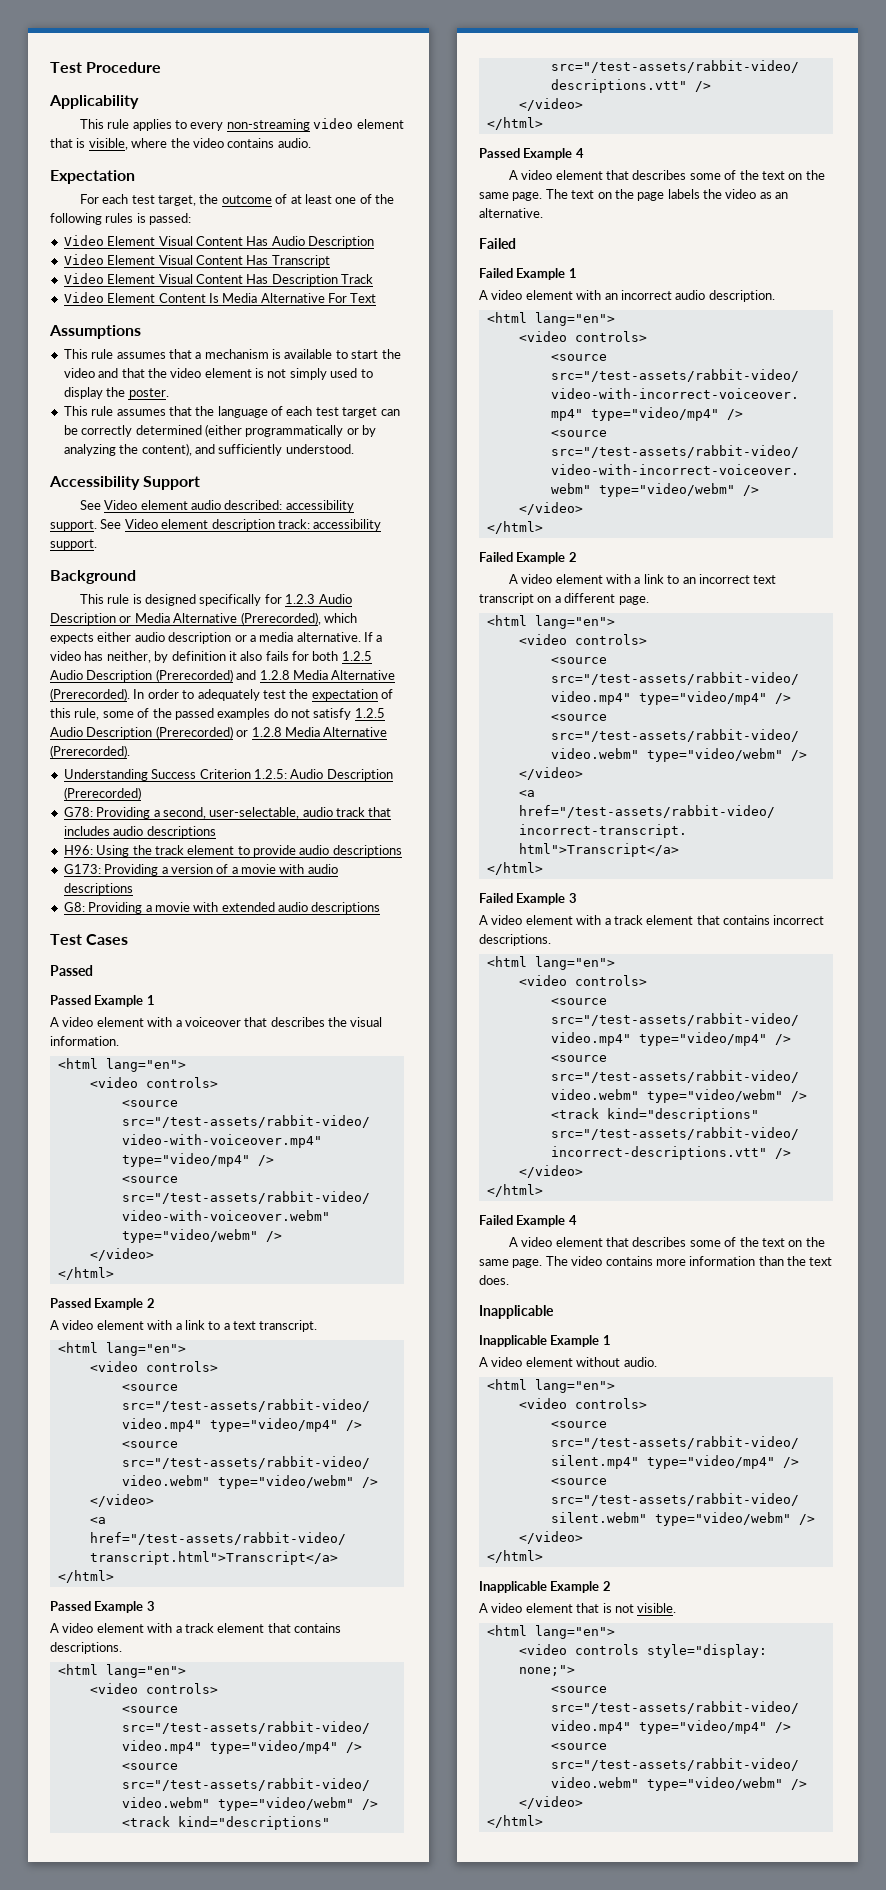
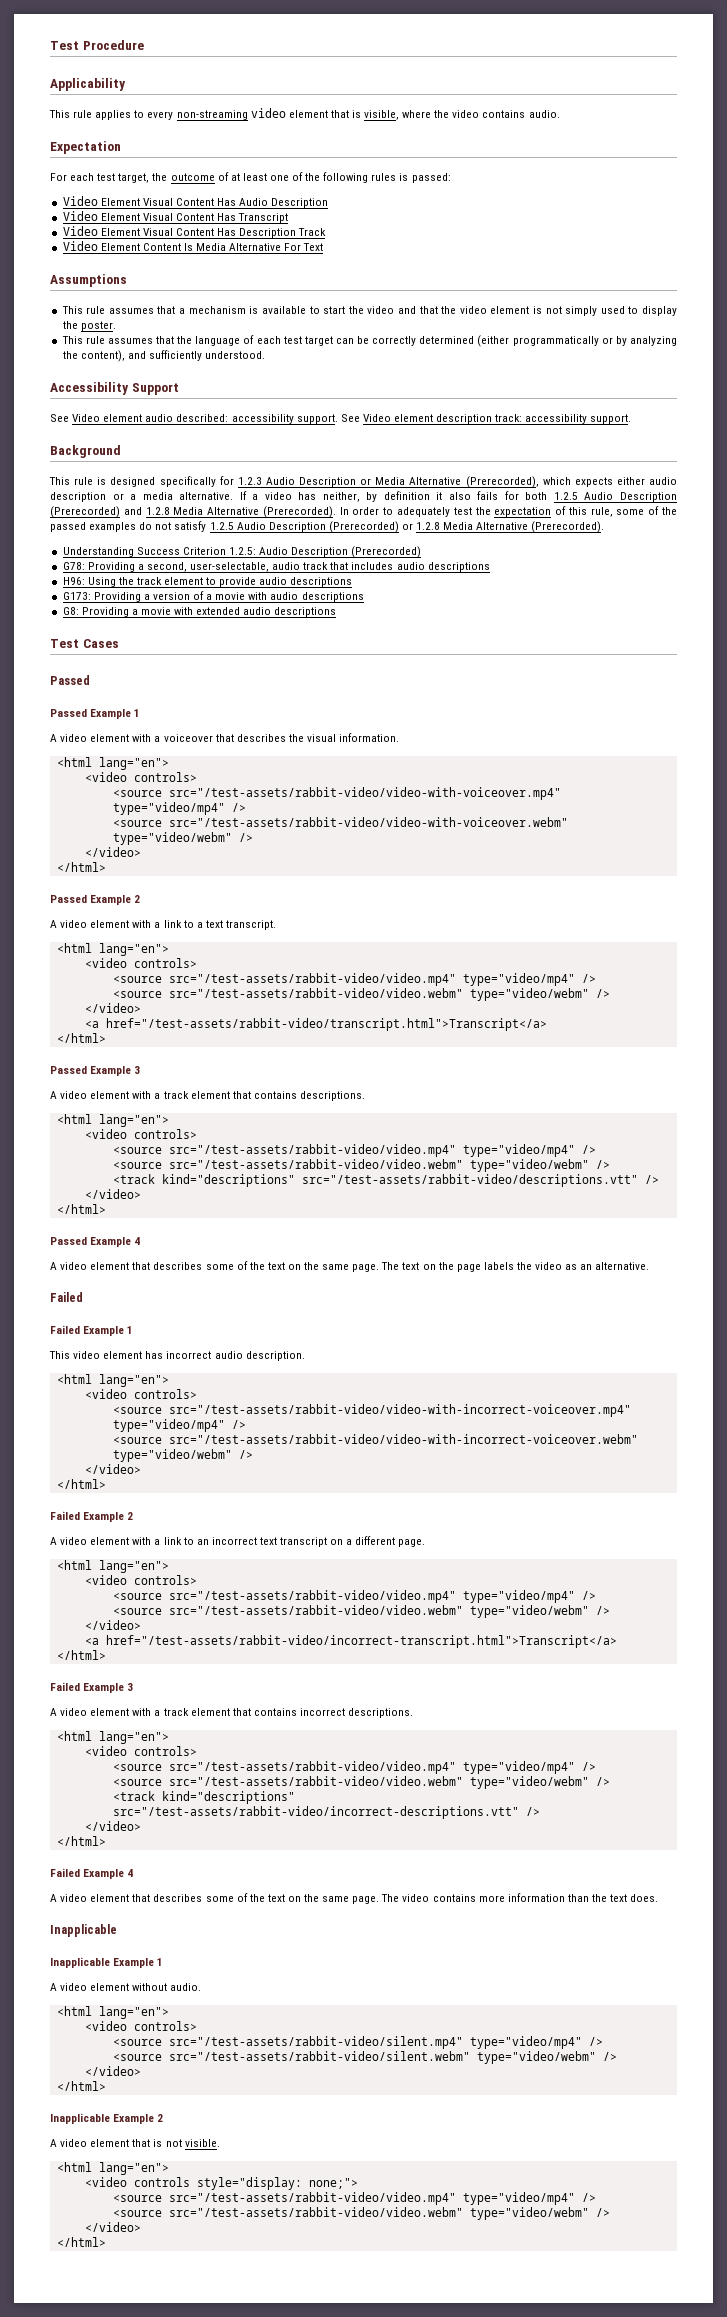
- A video element with an incorrect audio description.
+ This video element has incorrect audio description.

